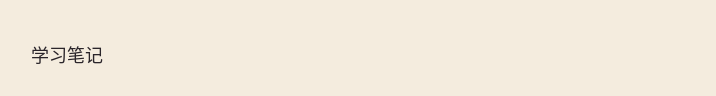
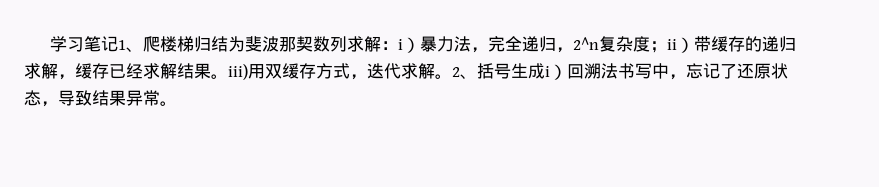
- 学习笔记
+ 学习笔记1、爬楼梯归结为斐波那契数列求解：i）暴力法，完全递归，2^n复杂度；ii）带缓存的递归求解，缓存已经求解结果。iii)用双缓存方式，迭代求解。2、括号生成i）回溯法书写中，忘记了还原状态，导致结果异常。

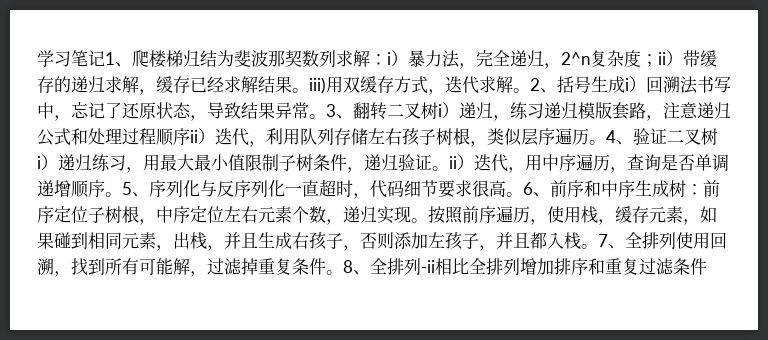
+ 3、翻转二叉树i）递归，练习递归模版套路，注意递归公式和处理过程顺序ii）迭代，利用队列存储左右孩子树根，类似层序遍历。4、验证二叉树i）递归练习，用最大最小值限制子树条件，递归验证。ii）迭代，用中序遍历，查询是否单调递增顺序。5、序列化与反序列化一直超时，代码细节要求很高。6、前序和中序生成树：前序定位子树根，中序定位左右元素个数，递归实现。按照前序遍历，使用栈，缓存元素，如果碰到相同元素，出栈，并且生成右孩子，否则添加左孩子，并且都入栈。7、全排列使用回溯，找到所有可能解，过滤掉重复条件。8、全排列-ii相比全排列增加排序和重复过滤条件

